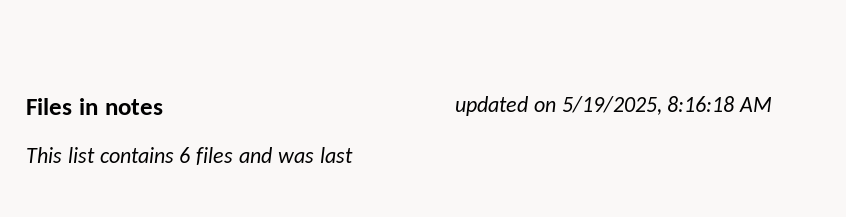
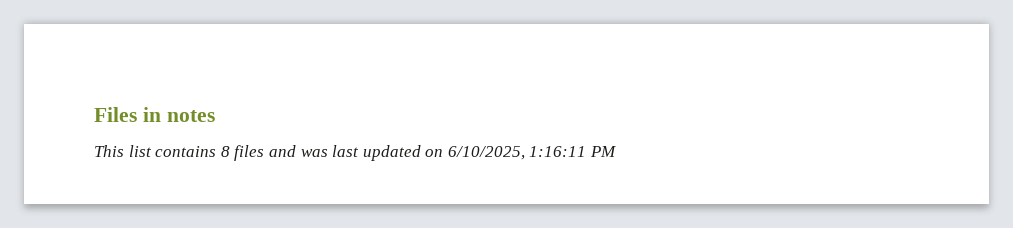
- This list contains 6 files and was last updated on 5/19/2025, 8:16:18 AM
+ This list contains 8 files and was last updated on 6/10/2025, 1:16:11 PM

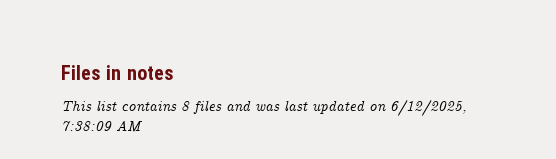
- This list contains 8 files and was last updated on 6/10/2025, 1:16:11 PM
+ This list contains 8 files and was last updated on 6/12/2025, 7:38:09 AM

